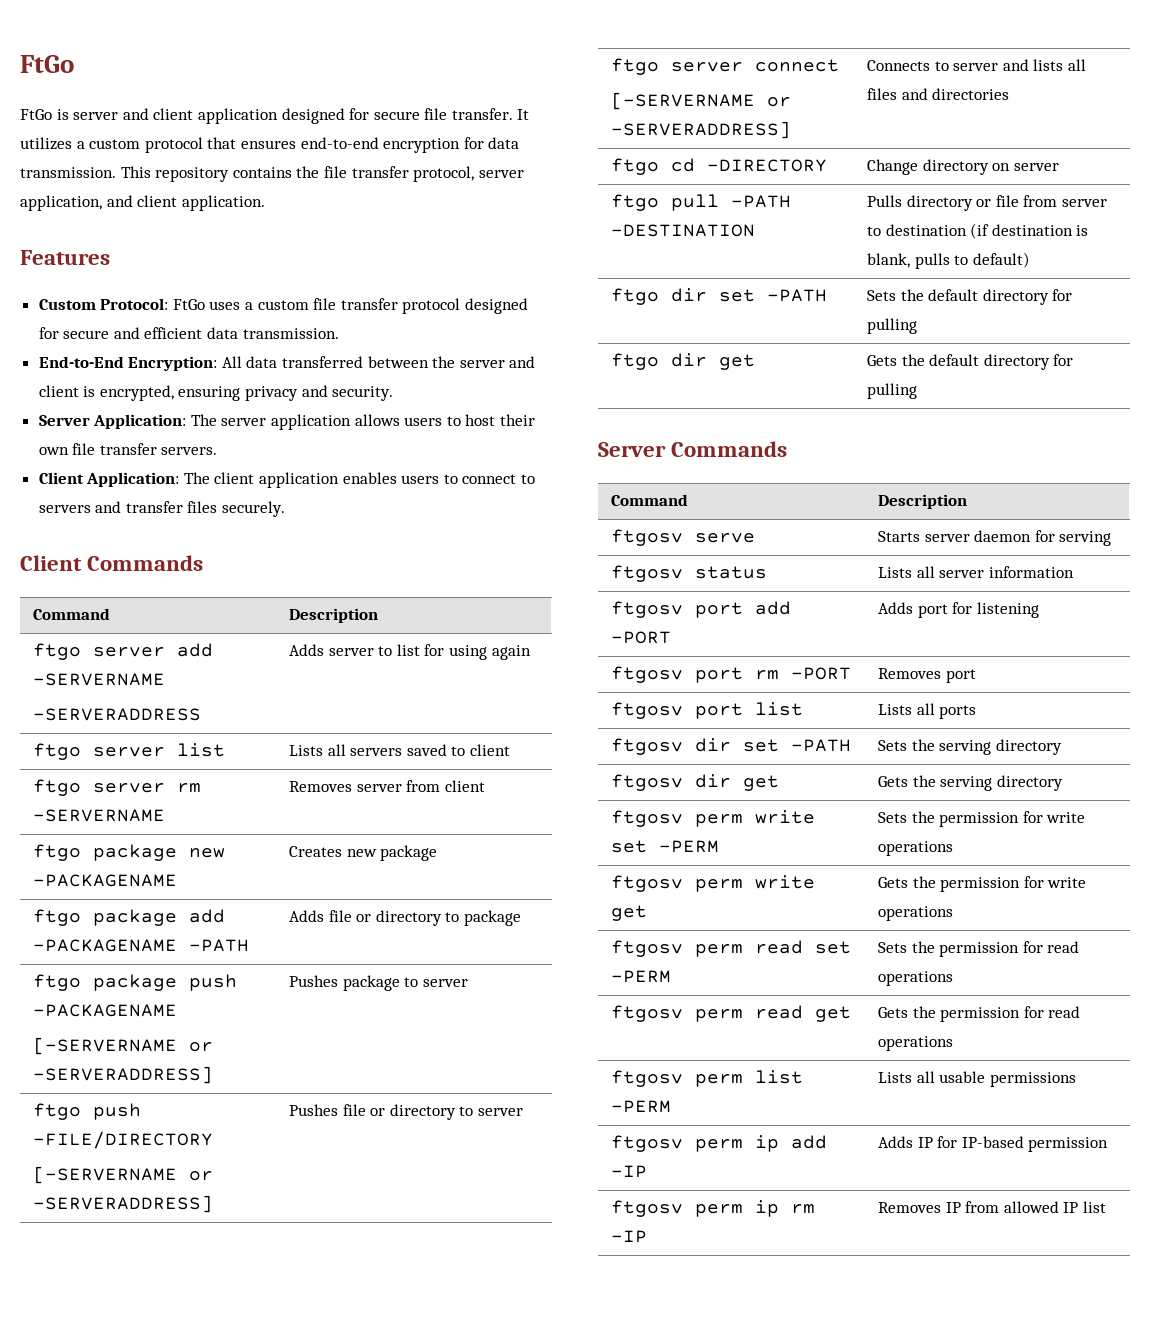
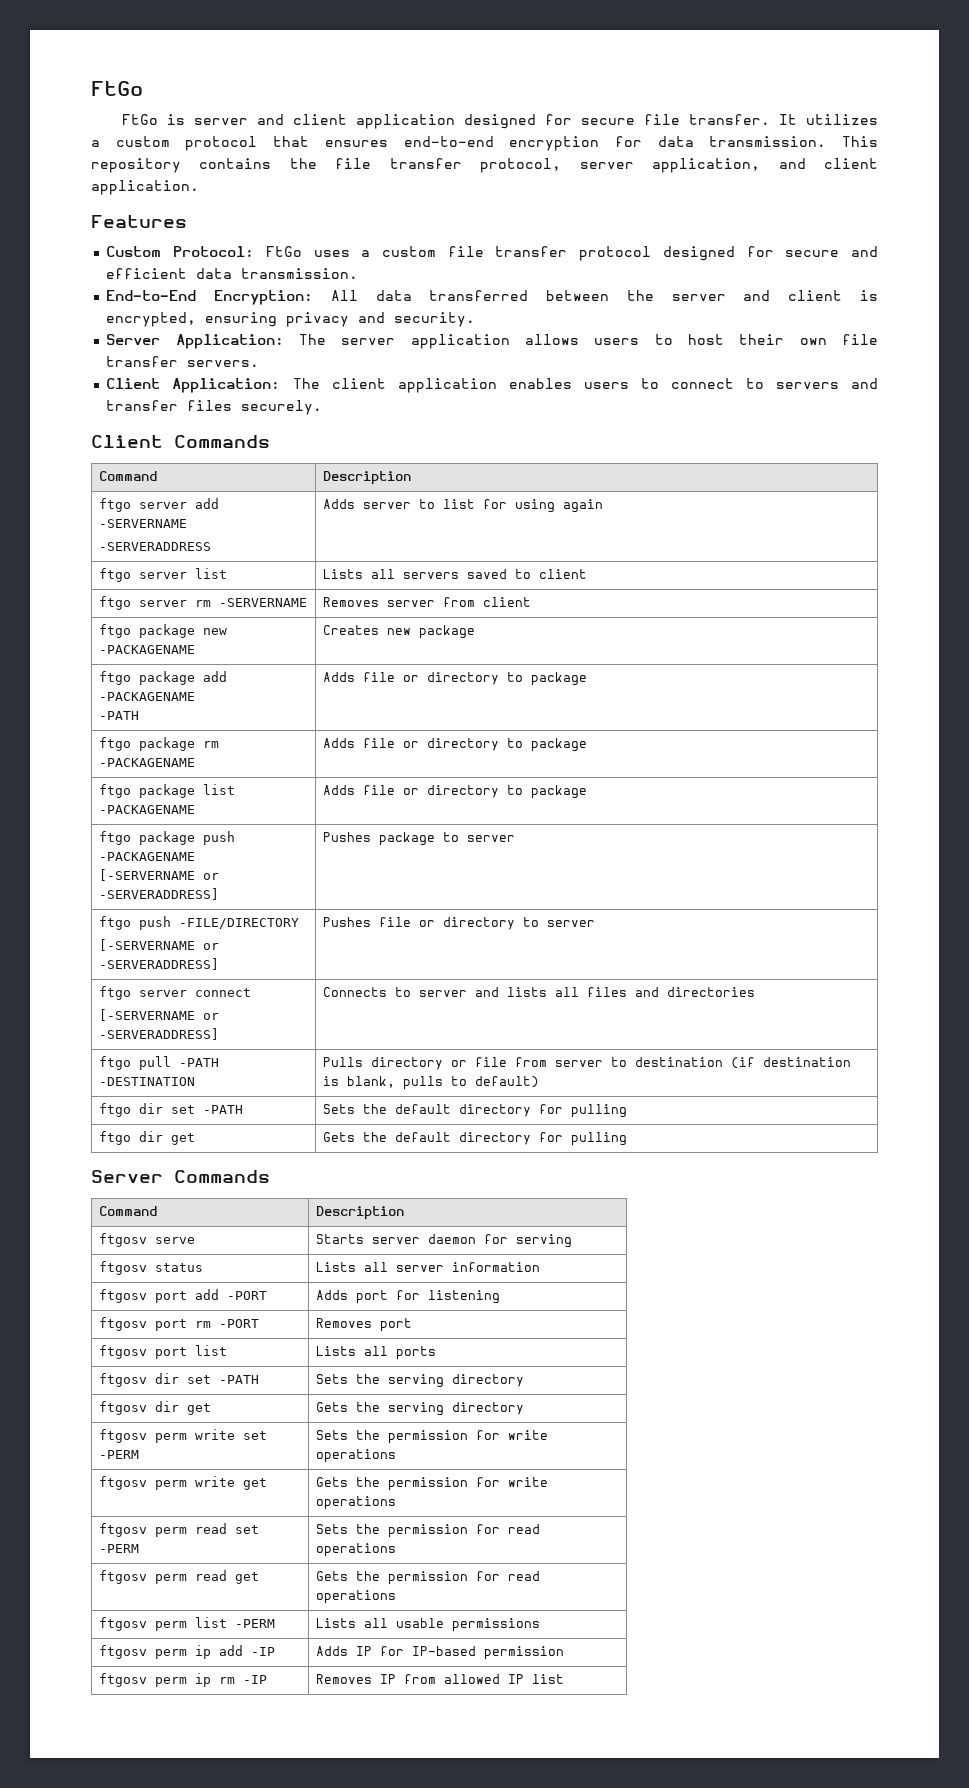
- ftgo package add -PACKAGENAME -PATH | Adds file or directory to package
+ ftgo package add -PACKAGENAME
+ -PATH | Adds file or directory to package
+ ftgo package rm -PACKAGENAME | Adds file or directory to package
+ ftgo package list -PACKAGENAME | Adds file or directory to package
- ftgo cd -DIRECTORY | Change directory on server

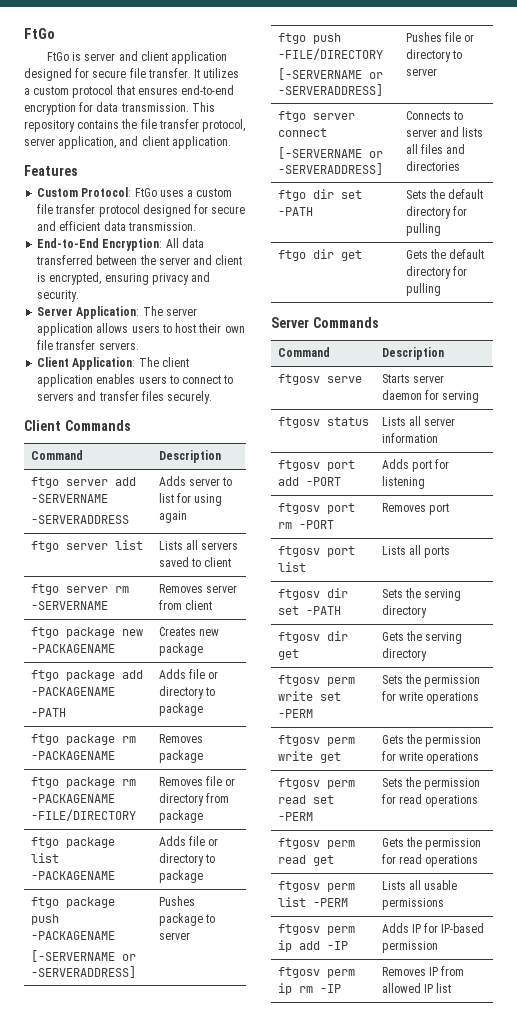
- ftgo package rm -PACKAGENAME | Adds file or directory to package
+ ftgo package rm -PACKAGENAME | Removes package
+ ftgo package rm -PACKAGENAME -FILE/DIRECTORY | Removes file or directory from package
- ftgo pull -PATH -DESTINATION | Pulls directory or file from server to destination (if destination is blank, pulls to default)

